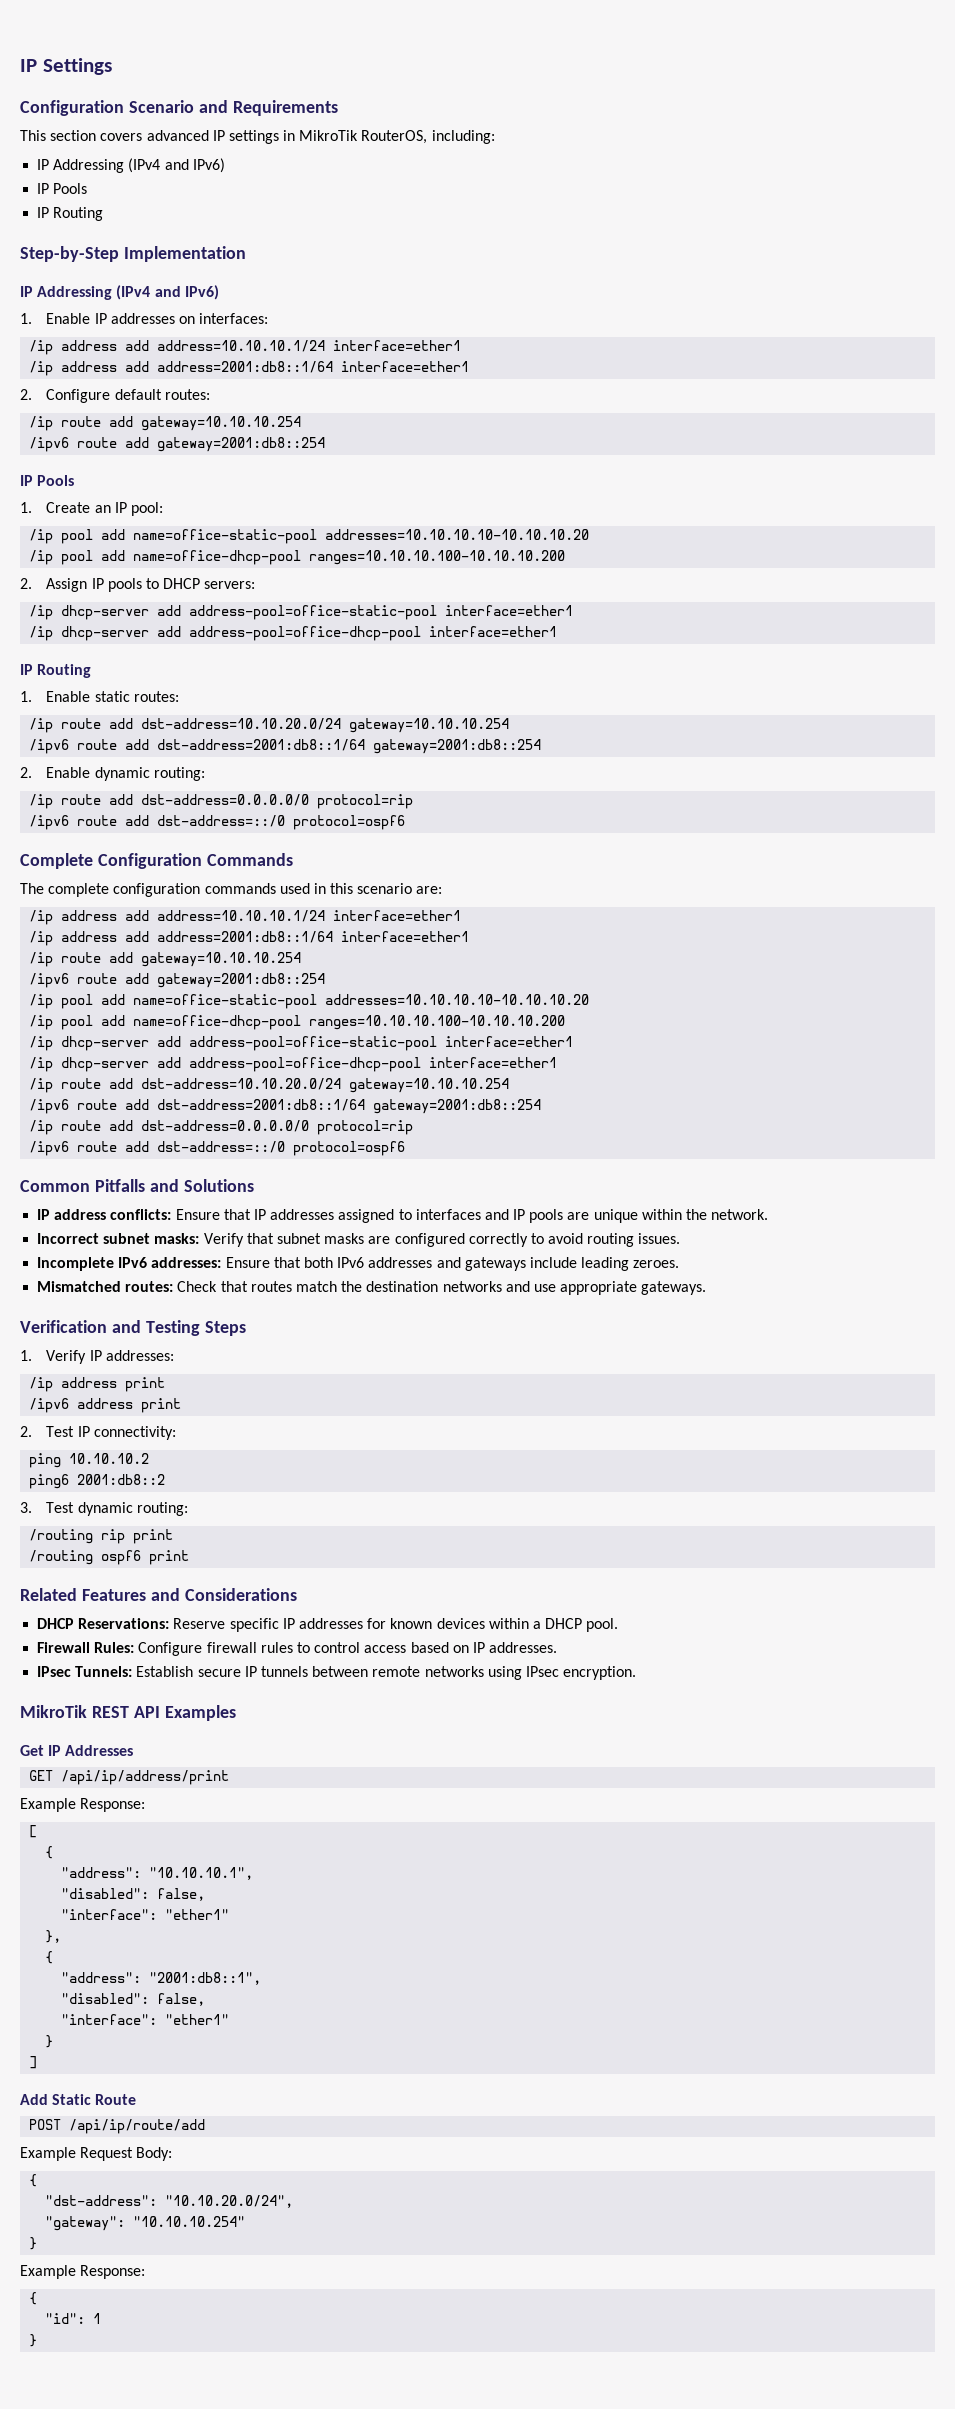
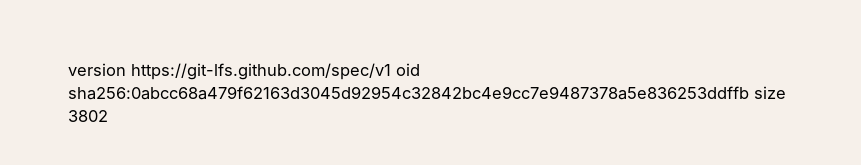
- IP Settings
- Configuration Scenario and Requirements
- This section covers advanced IP settings in MikroTik RouterOS, including:
- IP Addressing (IPv4 and IPv6)
- IP Pools
- IP Routing
- Step-by-Step Implementation
- IP Addressing (IPv4 and IPv6)
- 1. Enable IP addresses on interfaces:
- /ip address add address=10.10.10.1/24 interface=ether1
- /ip address add address=2001:db8::1/64 interface=ether1
- 2. Configure default routes:
- /ip route add gateway=10.10.10.254
- /ipv6 route add gateway=2001:db8::254
- IP Pools
- 1. Create an IP pool:
- /ip pool add name=office-static-pool addresses=10.10.10.10-10.10.10.20
- /ip pool add name=office-dhcp-pool ranges=10.10.10.100-10.10.10.200
- 2. Assign IP pools to DHCP servers:
- /ip dhcp-server add address-pool=office-static-pool interface=ether1
- /ip dhcp-server add address-pool=office-dhcp-pool interface=ether1
- IP Routing
- 1. Enable static routes:
- /ip route add dst-address=10.10.20.0/24 gateway=10.10.10.254
- /ipv6 route add dst-address=2001:db8::1/64 gateway=2001:db8::254
- 2. Enable dynamic routing:
- /ip route add dst-address=0.0.0.0/0 protocol=rip
- /ipv6 route add dst-address=::/0 protocol=ospf6
- Complete Configuration Commands
- The complete configuration commands used in this scenario are:
- /ip address add address=10.10.10.1/24 interface=ether1
- /ip address add address=2001:db8::1/64 interface=ether1
- /ip route add gateway=10.10.10.254
- /ipv6 route add gateway=2001:db8::254
- /ip pool add name=office-static-pool addresses=10.10.10.10-10.10.10.20
- /ip pool add name=office-dhcp-pool ranges=10.10.10.100-10.10.10.200
- /ip dhcp-server add address-pool=office-static-pool interface=ether1
- /ip dhcp-server add address-pool=office-dhcp-pool interface=ether1
- /ip route add dst-address=10.10.20.0/24 gateway=10.10.10.254
- /ipv6 route add dst-address=2001:db8::1/64 gateway=2001:db8::254
- /ip route add dst-address=0.0.0.0/0 protocol=rip
- /ipv6 route add dst-address=::/0 protocol=ospf6
- Common Pitfalls and Solutions
- IP address conflicts: Ensure that IP addresses assigned to interfaces and IP pools are unique within the network.
- Incorrect subnet masks: Verify that subnet masks are configured correctly to avoid routing issues.
- Incomplete IPv6 addresses: Ensure that both IPv6 addresses and gateways include leading zeroes.
- Mismatched routes: Check that routes match the destination networks and use appropriate gateways.
- Verification and Testing Steps
- 1. Verify IP addresses:
- /ip address print
- /ipv6 address print
- 2. Test IP connectivity:
- ping 10.10.10.2
- ping6 2001:db8::2
- 3. Test dynamic routing:
- /routing rip print
- /routing ospf6 print
- Related Features and Considerations
- DHCP Reservations: Reserve specific IP addresses for known devices within a DHCP pool.
- Firewall Rules: Configure firewall rules to control access based on IP addresses.
- IPsec Tunnels: Establish secure IP tunnels between remote networks using IPsec encryption.
- MikroTik REST API Examples
- Get IP Addresses
- GET /api/ip/address/print
- Example Response:
- [
- {
- "address": "10.10.10.1",
- "disabled": false,
- "interface": "ether1"
- },
- {
- "address": "2001:db8::1",
- "disabled": false,
- "interface": "ether1"
- }
- ]
- Add Static Route
- POST /api/ip/route/add
- Example Request Body:
- {
- "dst-address": "10.10.20.0/24",
- "gateway": "10.10.10.254"
- }
- Example Response:
- {
- "id": 1
- }
+ version https://git-lfs.github.com/spec/v1 oid sha256:0abcc68a479f62163d3045d92954c32842bc4e9cc7e9487378a5e836253ddffb size 3802

